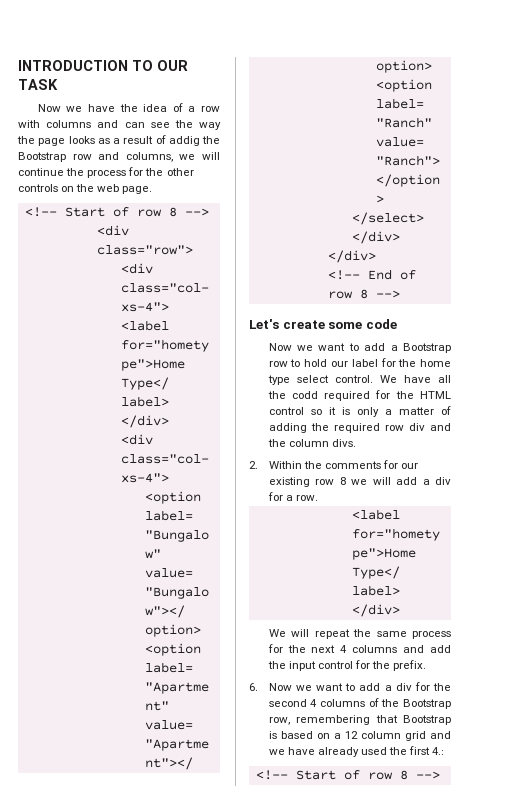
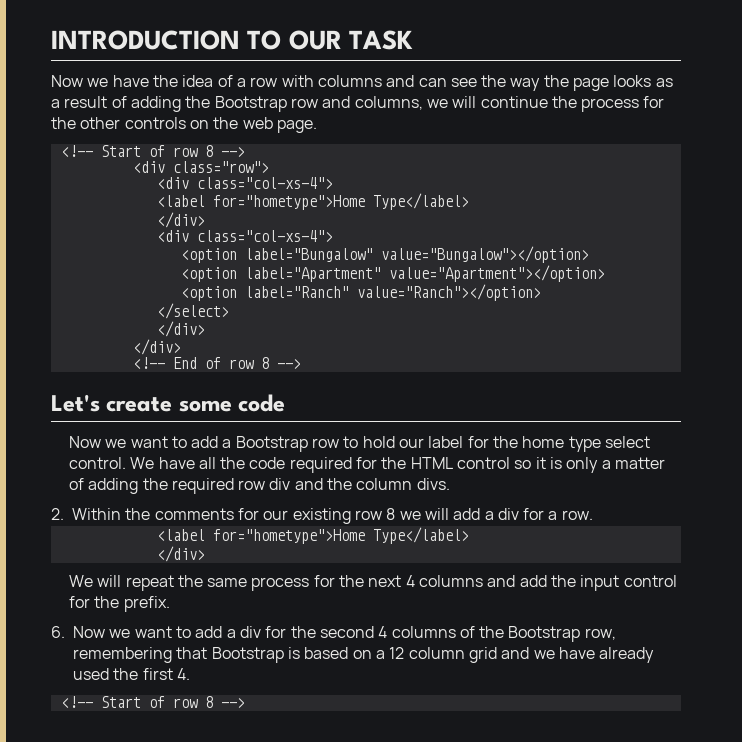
- Now we have the idea of a row with columns and can see the way the page looks as a result of addig the Bootstrap row and columns, we will continue the process for the other controls on the web page.
+ Now we have the idea of a row with columns and can see the way the page looks as a result of adding the Bootstrap row and columns, we will continue the process for the other controls on the web page.
- We have all the codd required for the HTML control so it is only a matter of adding the required row div and the column divs.
+ We have all the code required for the HTML control so it is only a matter of adding the required row div and the column divs.
- 6. Now we want to add a div for the second 4 columns of the Bootstrap row, remembering that Bootstrap is based on a 12 column grid and we have already used the first 4.:
+ 6. Now we want to add a div for the second 4 columns of the Bootstrap row, remembering that Bootstrap is based on a 12 column grid and we have already used the first 4.

